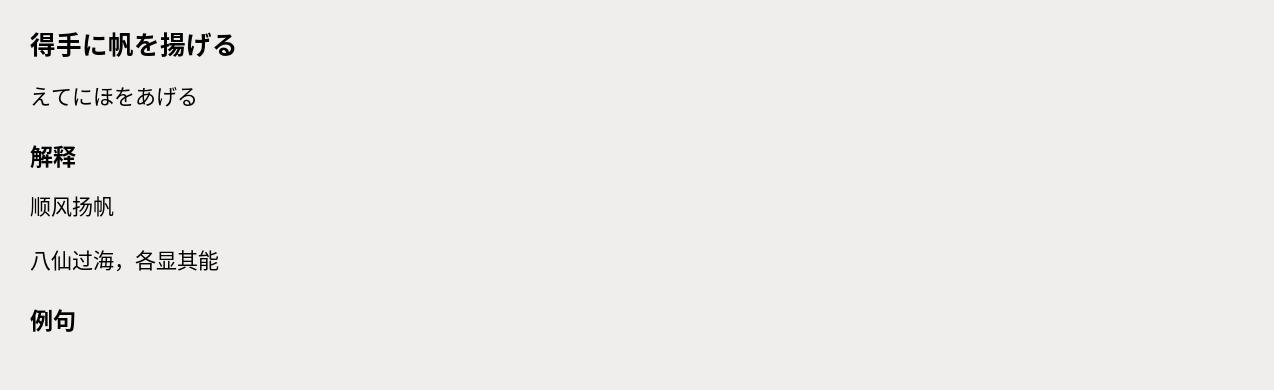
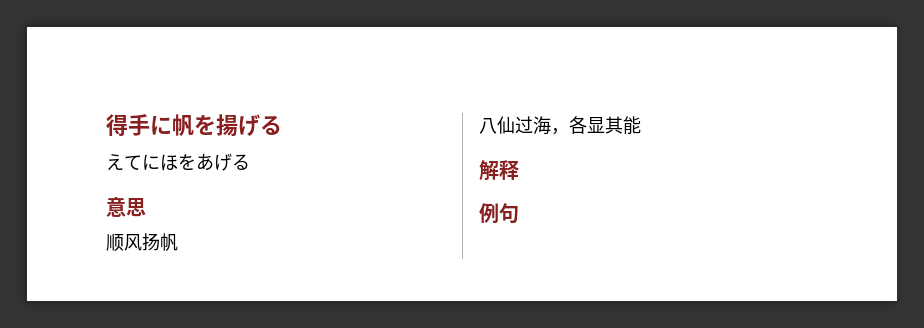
- 解释
+ 意思
+ 解释

